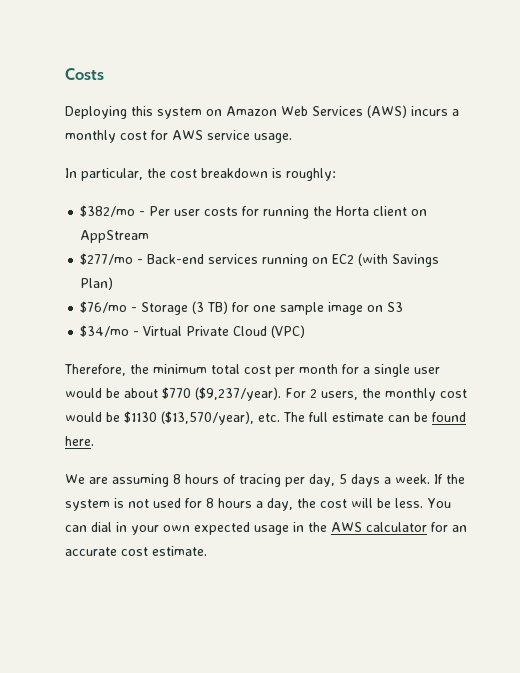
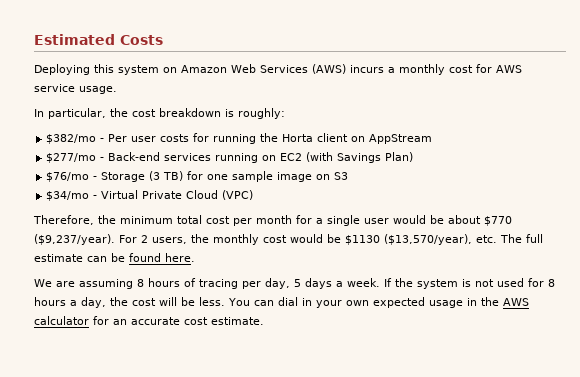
- Costs
+ Estimated Costs

